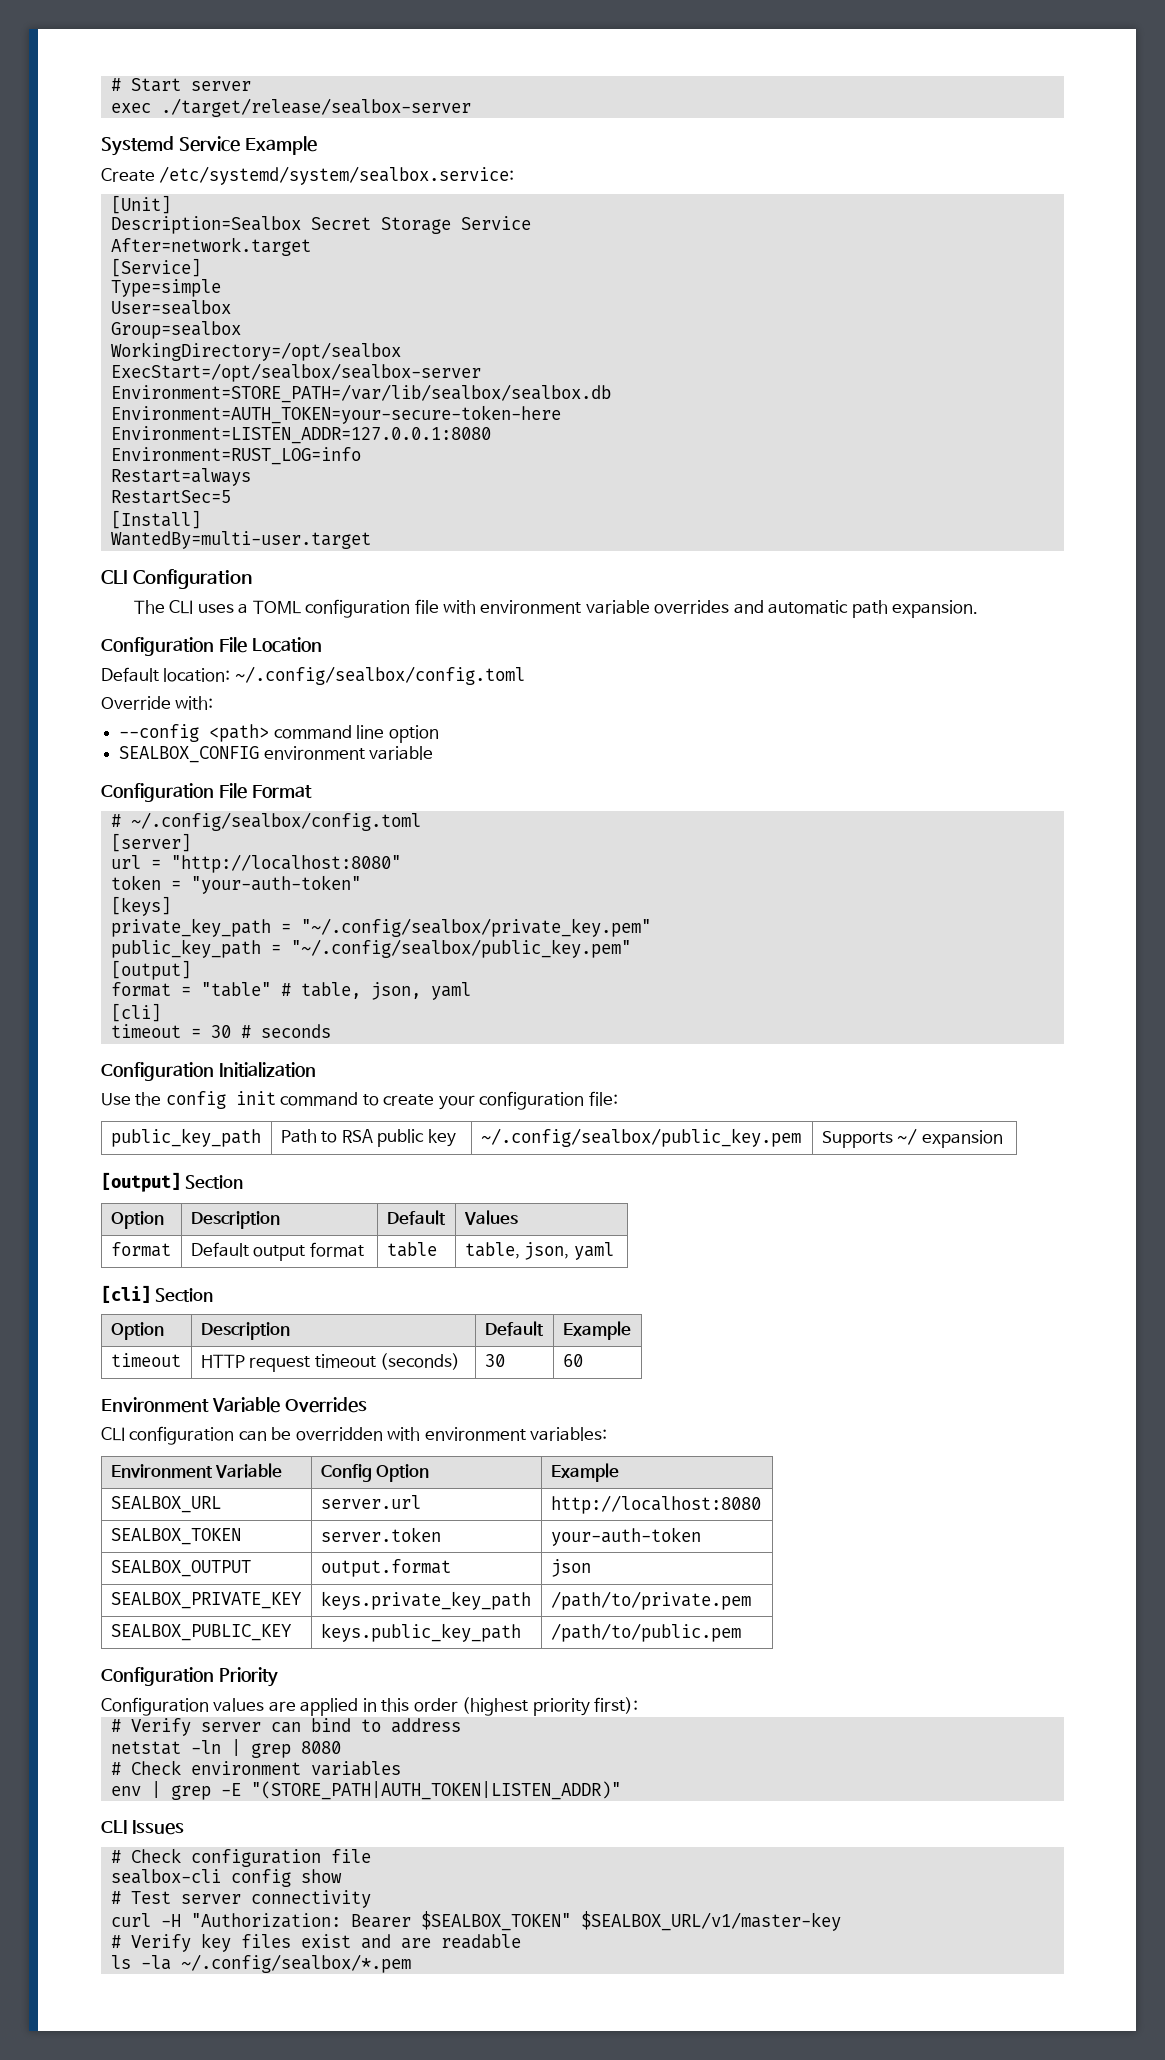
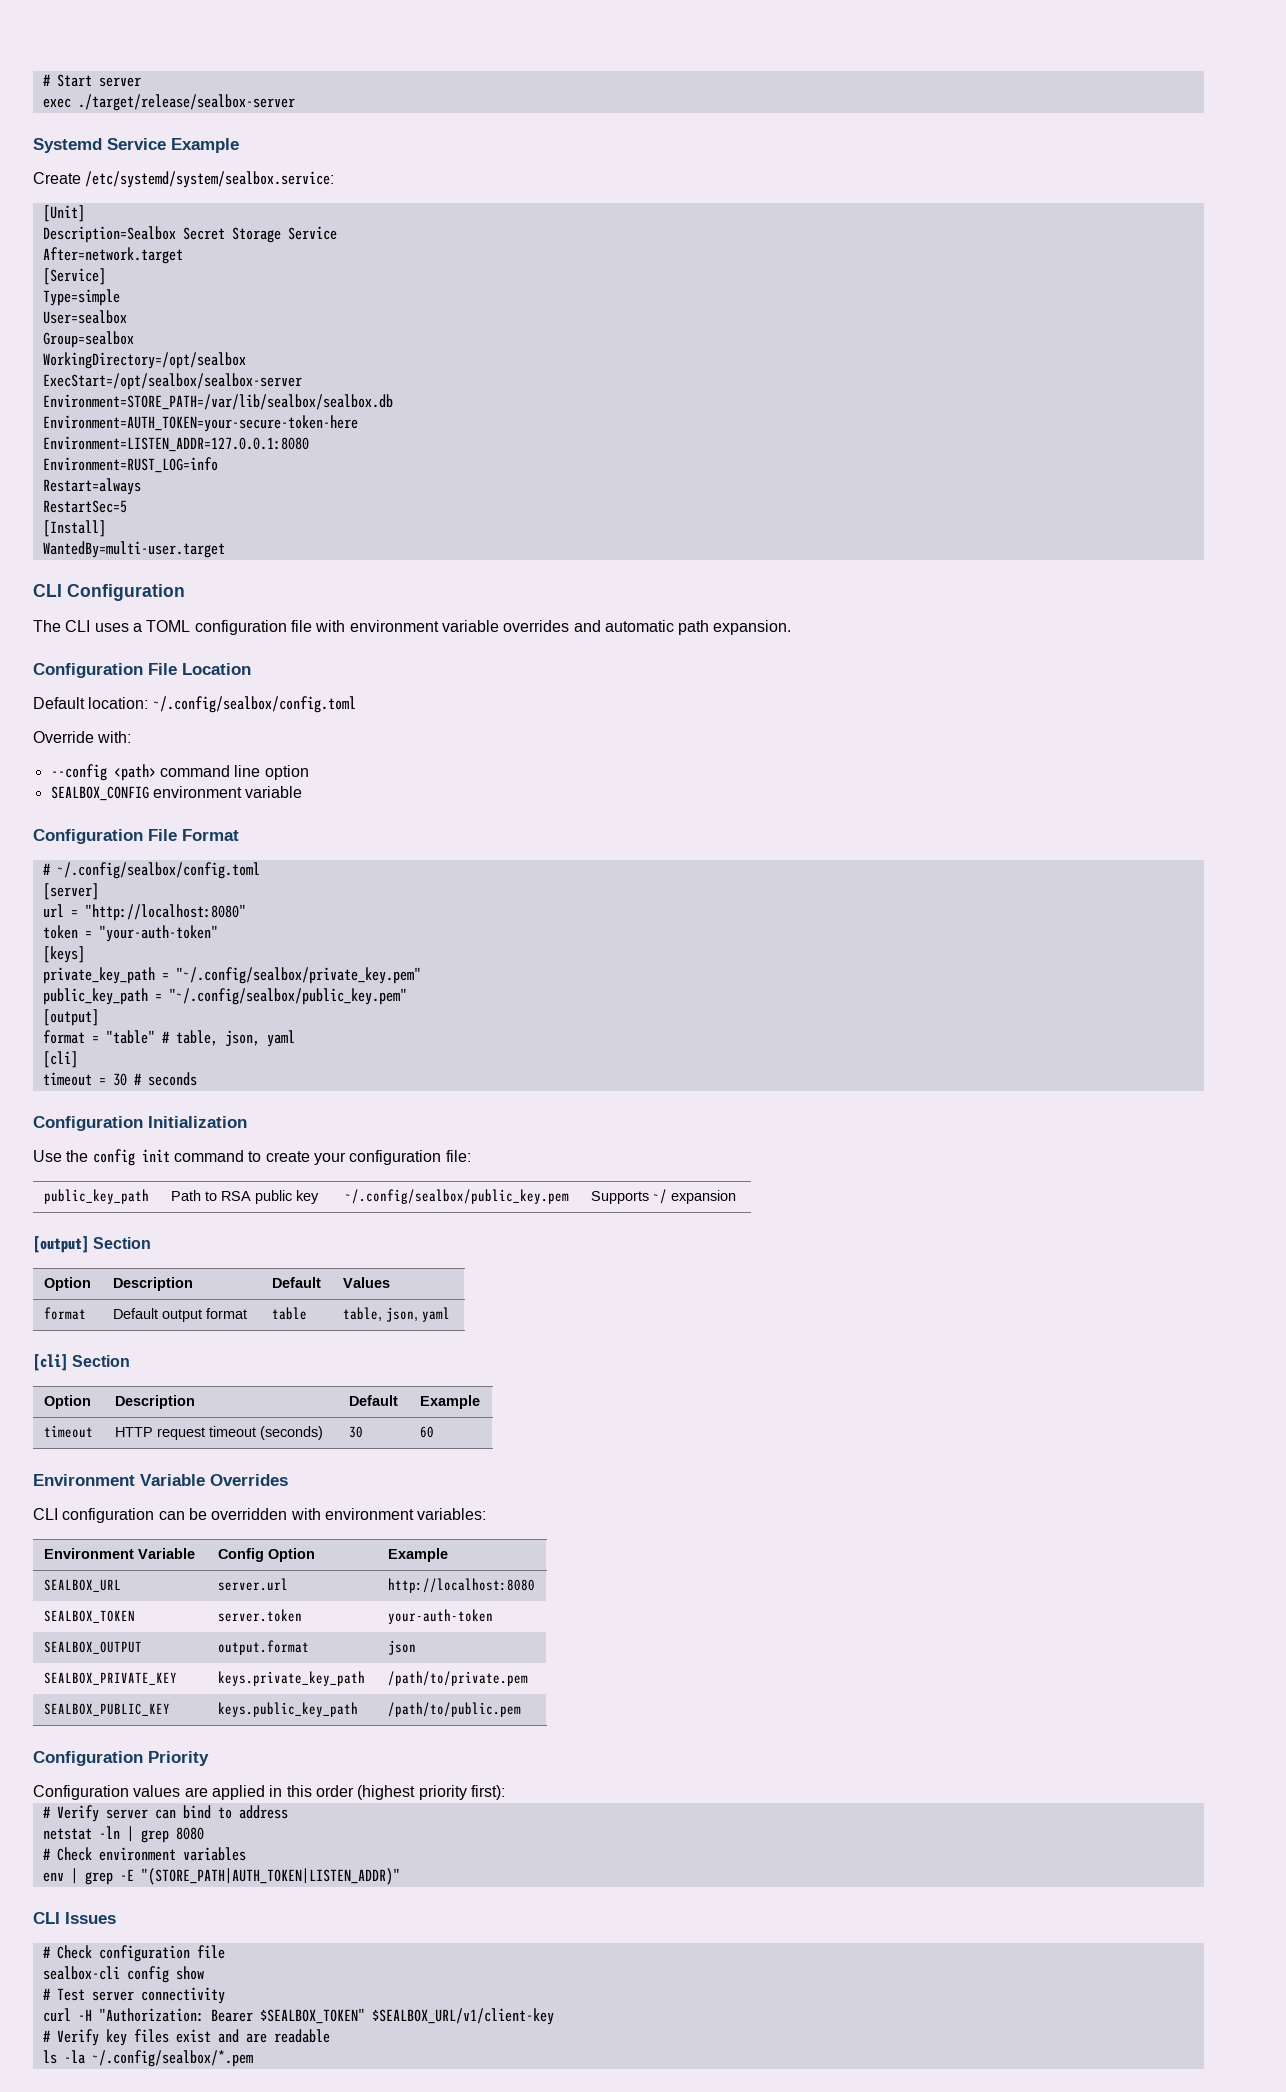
- curl -H "Authorization: Bearer $SEALBOX_TOKEN" $SEALBOX_URL/v1/master-key
+ curl -H "Authorization: Bearer $SEALBOX_TOKEN" $SEALBOX_URL/v1/client-key

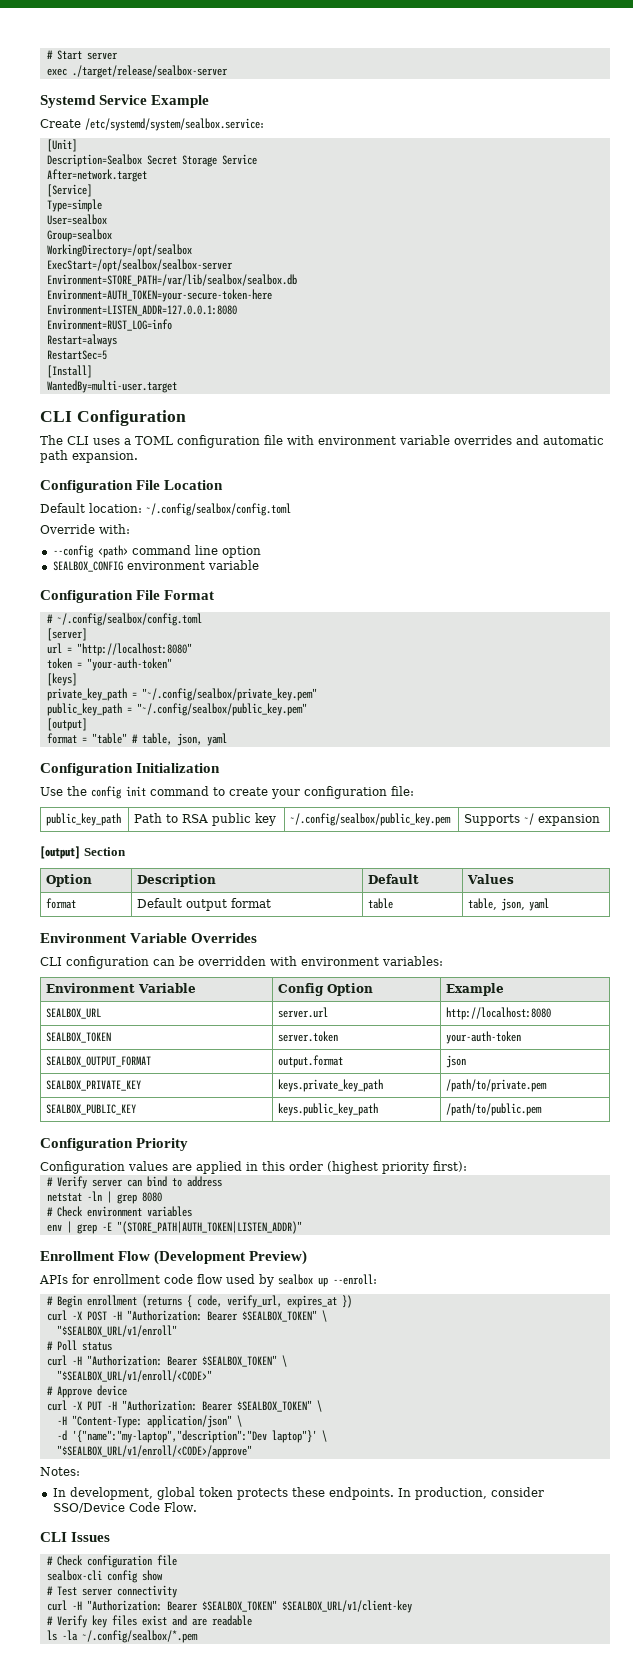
  format = "table" # table, json, yaml
- [cli]
- timeout = 30 # seconds
- [cli] Section
- Option | Description | Default | Example
- timeout | HTTP request timeout (seconds) | 30 | 60
- SEALBOX_OUTPUT | output.format | json
+ SEALBOX_OUTPUT_FORMAT | output.format | json
+ Enrollment Flow (Development Preview)
+ APIs for enrollment code flow used by sealbox up --enroll:
+ # Begin enrollment (returns { code, verify_url, expires_at })
+ curl -X POST -H "Authorization: Bearer $SEALBOX_TOKEN" \
+ "$SEALBOX_URL/v1/enroll"
+ # Poll status
+ curl -H "Authorization: Bearer $SEALBOX_TOKEN" \
+ "$SEALBOX_URL/v1/enroll/<CODE>"
+ # Approve device
+ curl -X PUT -H "Authorization: Bearer $SEALBOX_TOKEN" \
+ -H "Content-Type: application/json" \
+ -d '{"name":"my-laptop","description":"Dev laptop"}' \
+ "$SEALBOX_URL/v1/enroll/<CODE>/approve"
+ Notes:
+ In development, global token protects these endpoints. In production, consider SSO/Device Code Flow.

